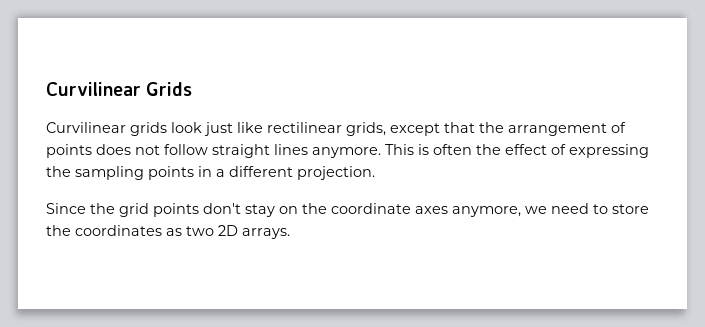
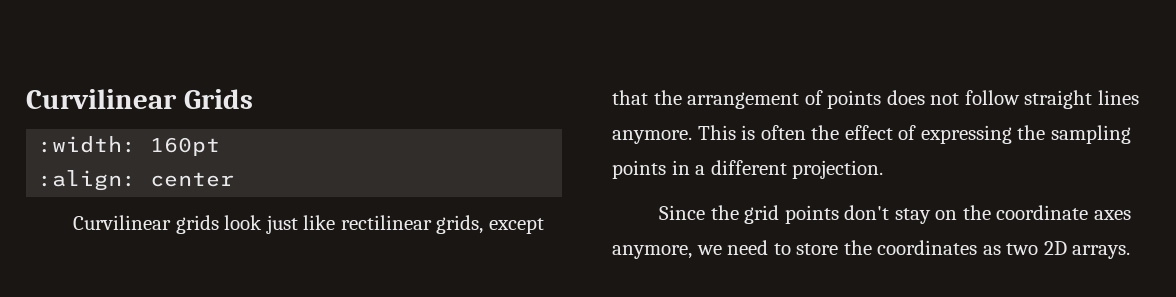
+ :width: 160pt
+ :align: center

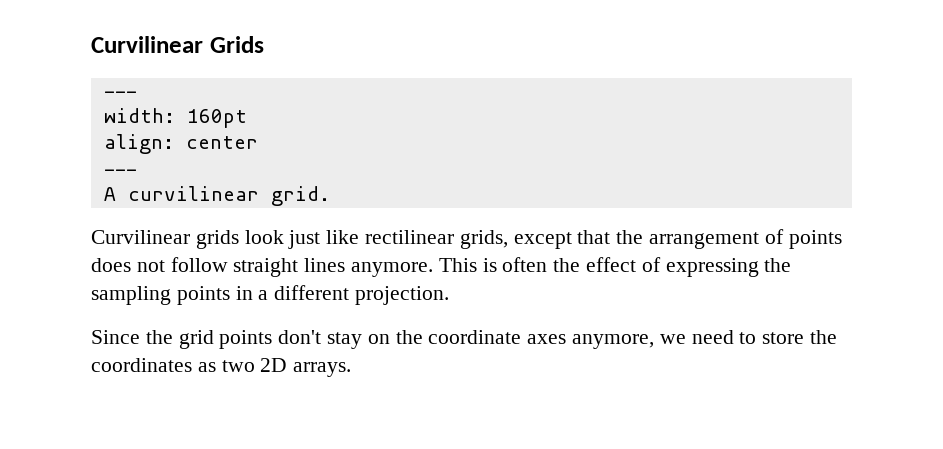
  Curvilinear Grids
- :width: 160pt
+ ---
+ width: 160pt
- :align: center
+ align: center
+ ---
+ A curvilinear grid.

